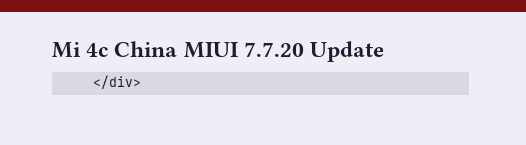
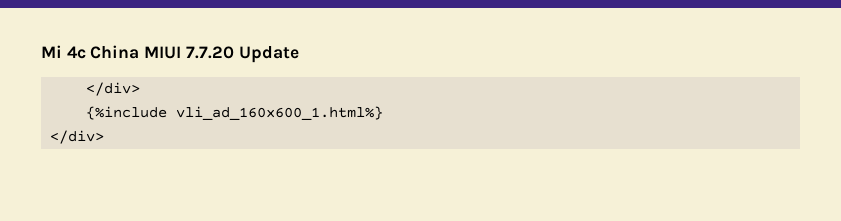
+ {%include vli_ad_160x600_1.html%}
+ </div>

